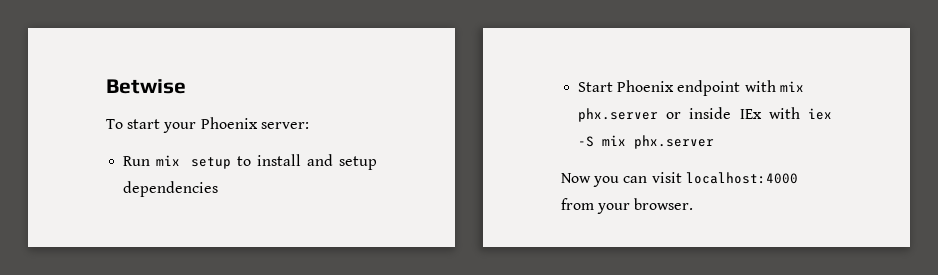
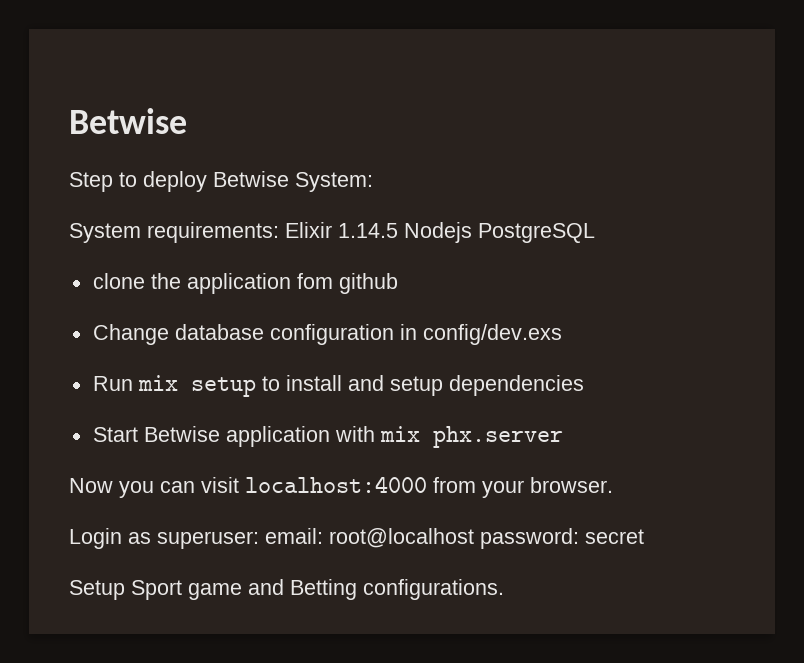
- To start your Phoenix server:
+ Step to deploy Betwise System:
+ System requirements: Elixir 1.14.5 Nodejs PostgreSQL
+ clone the application fom github
+ Change database configuration in config/dev.exs
- Start Phoenix endpoint with mix phx.server or inside IEx with iex -S mix phx.server
+ Start Betwise application with mix phx.server
+ Login as superuser: email: root@localhost password: secret
+ Setup Sport game and Betting configurations.

